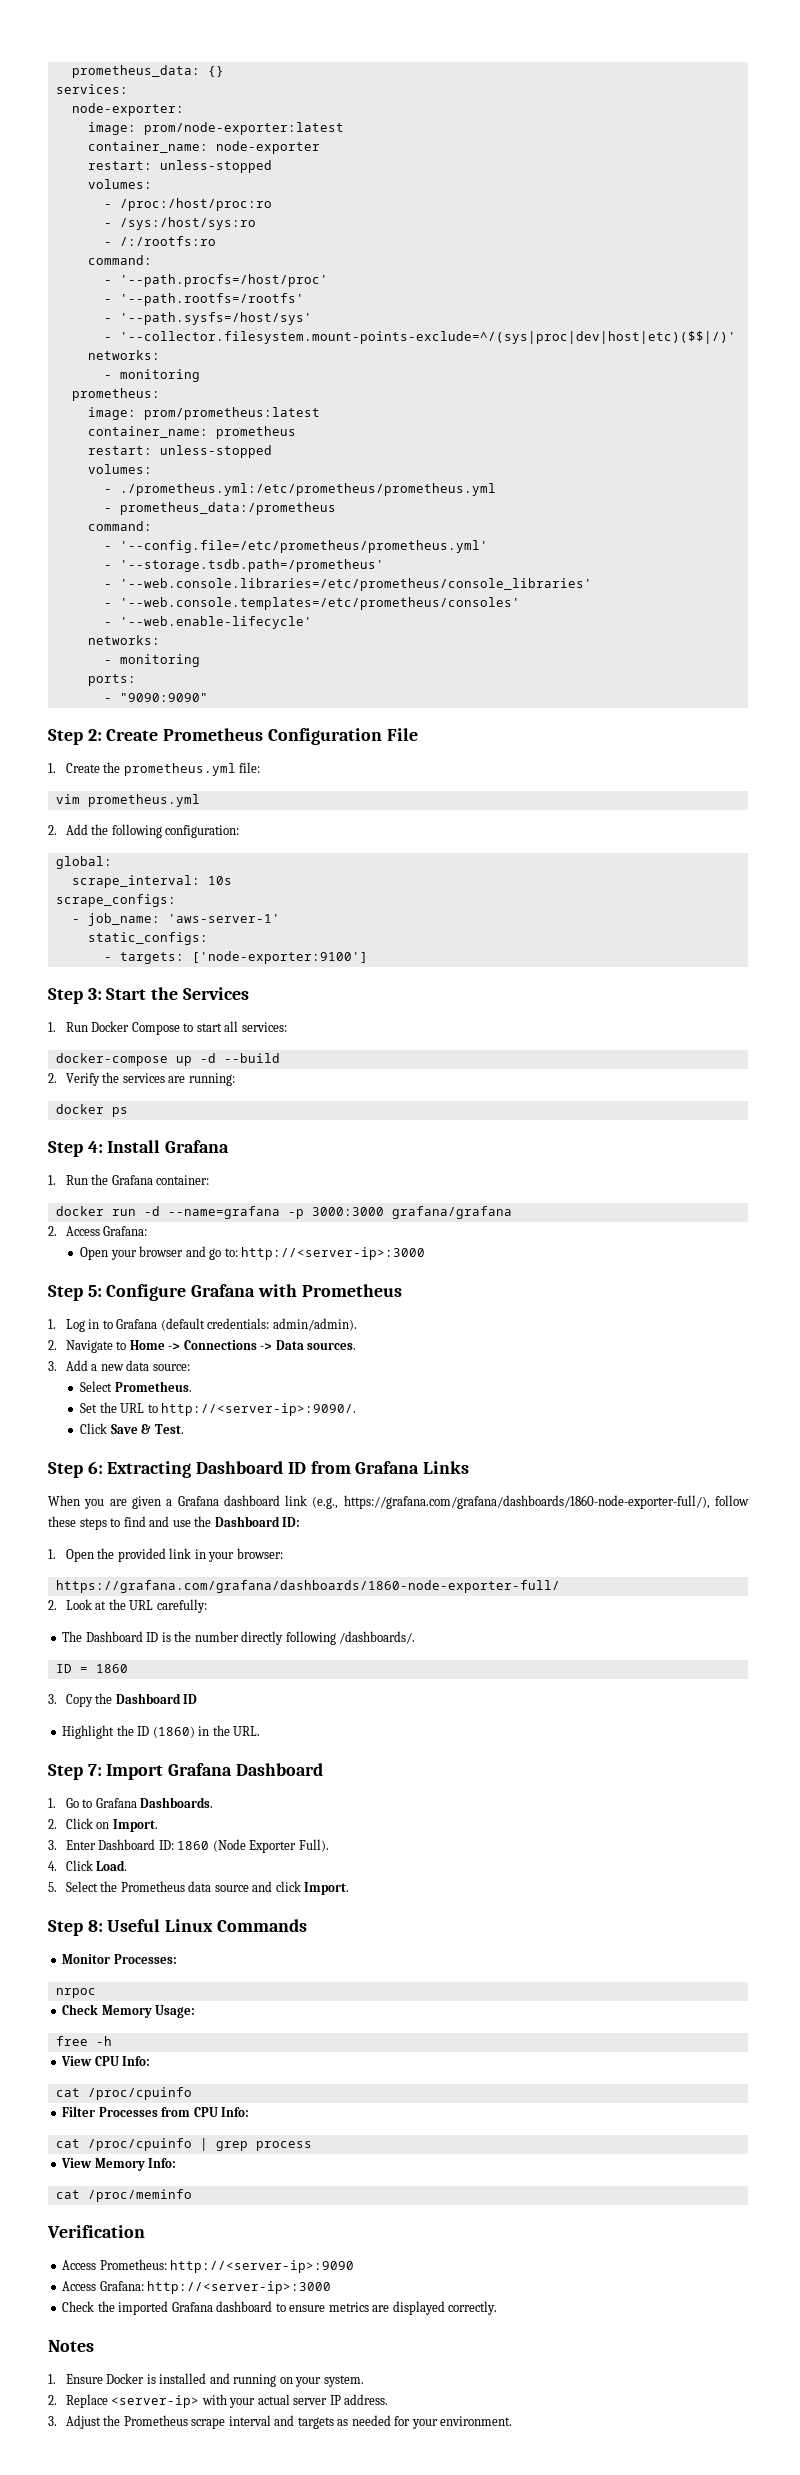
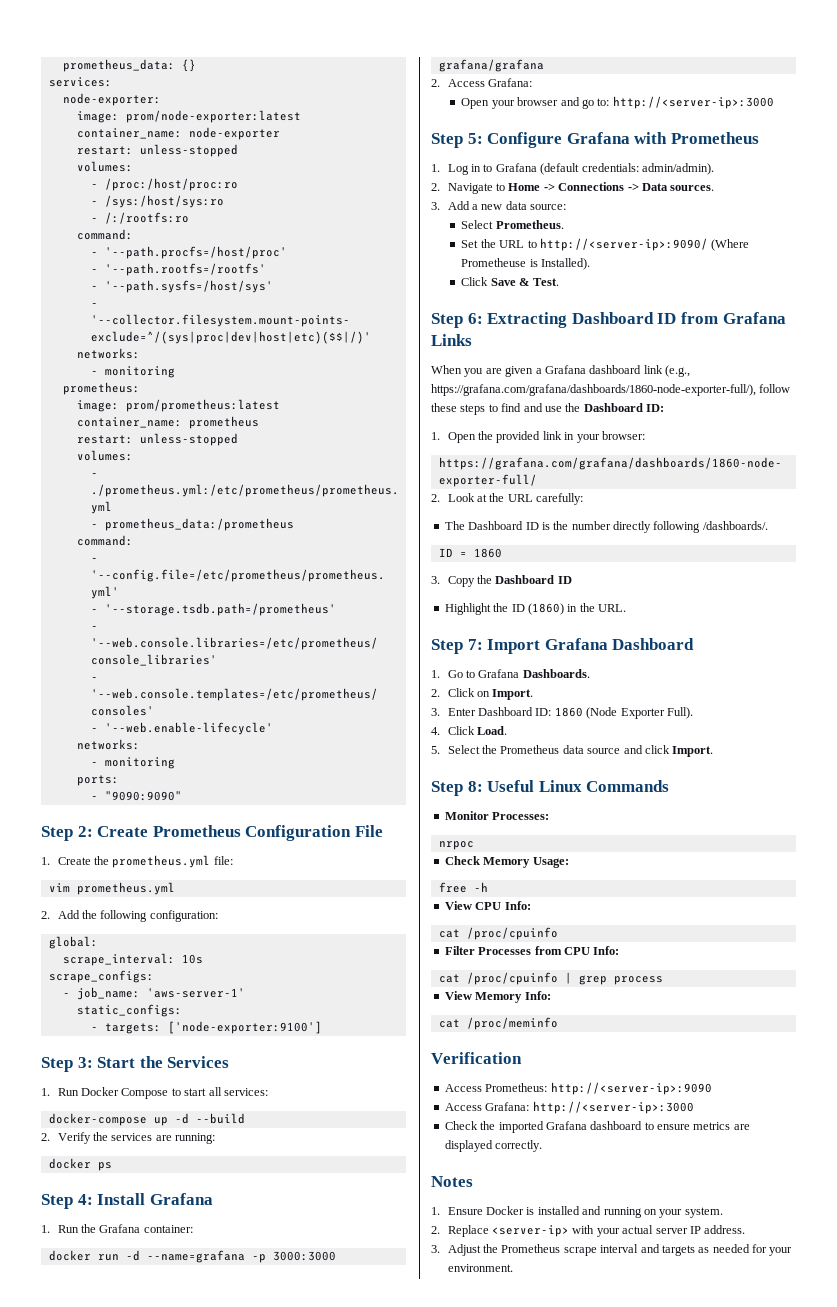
- Set the URL to http://<server-ip>:9090/.
+ Set the URL to http://<server-ip>:9090/ (Where Prometheuse is Installed).

